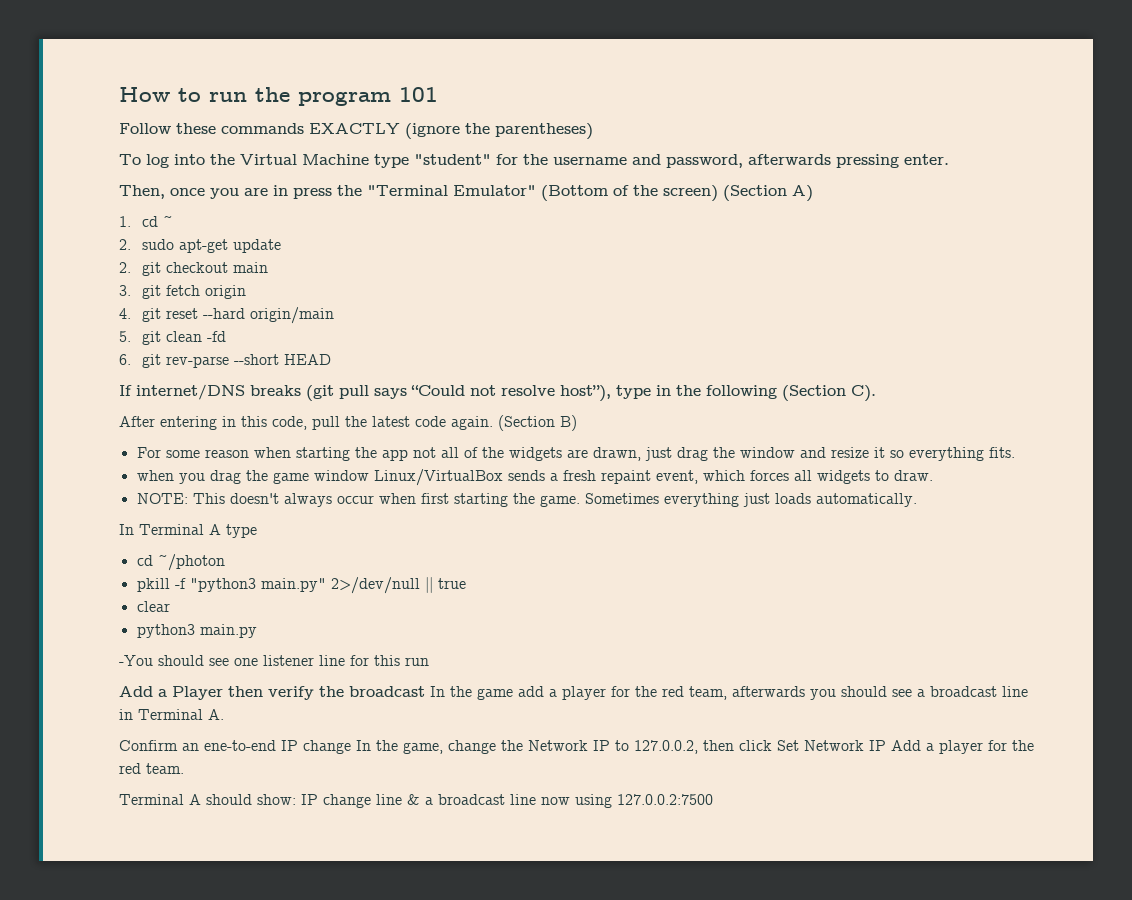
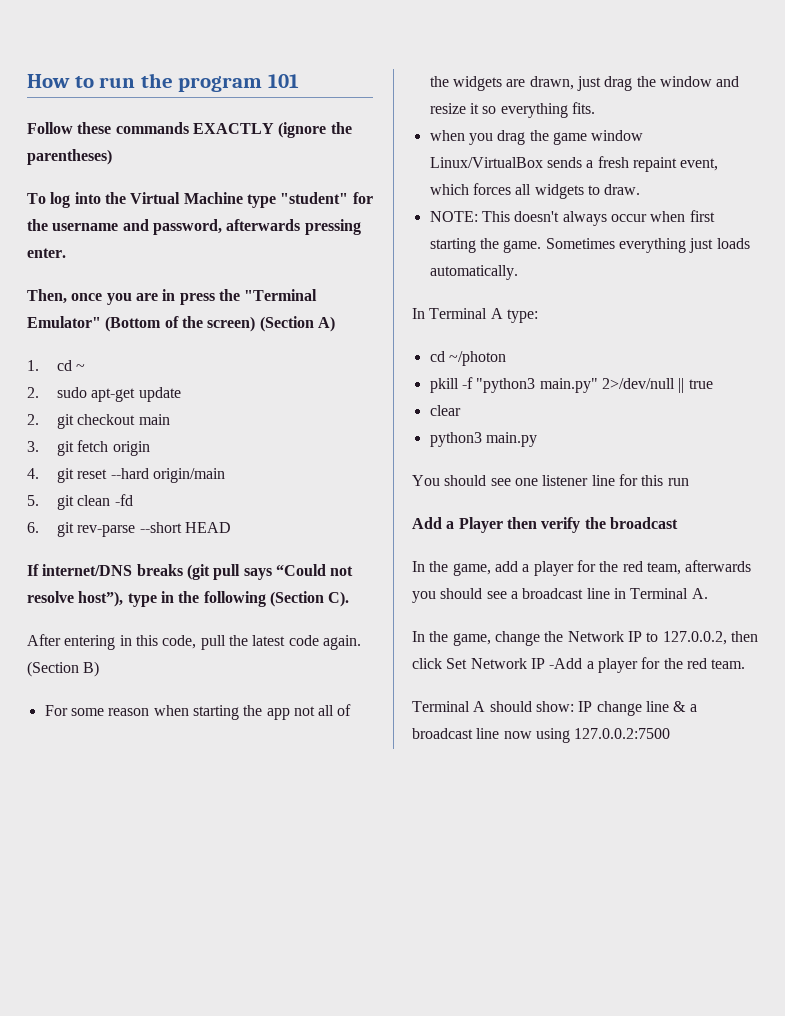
- In Terminal A type
+ In Terminal A type:
- -You should see one listener line for this run
+ You should see one listener line for this run
- Add a Player then verify the broadcast In the game add a player for the red team, afterwards you should see a broadcast line in Terminal A.
+ Add a Player then verify the broadcast
+ In the game, add a player for the red team, afterwards you should see a broadcast line in Terminal A.
- Confirm an ene-to-end IP change In the game, change the Network IP to 127.0.0.2, then click Set Network IP Add a player for the red team.
+ In the game, change the Network IP to 127.0.0.2, then click Set Network IP -Add a player for the red team.

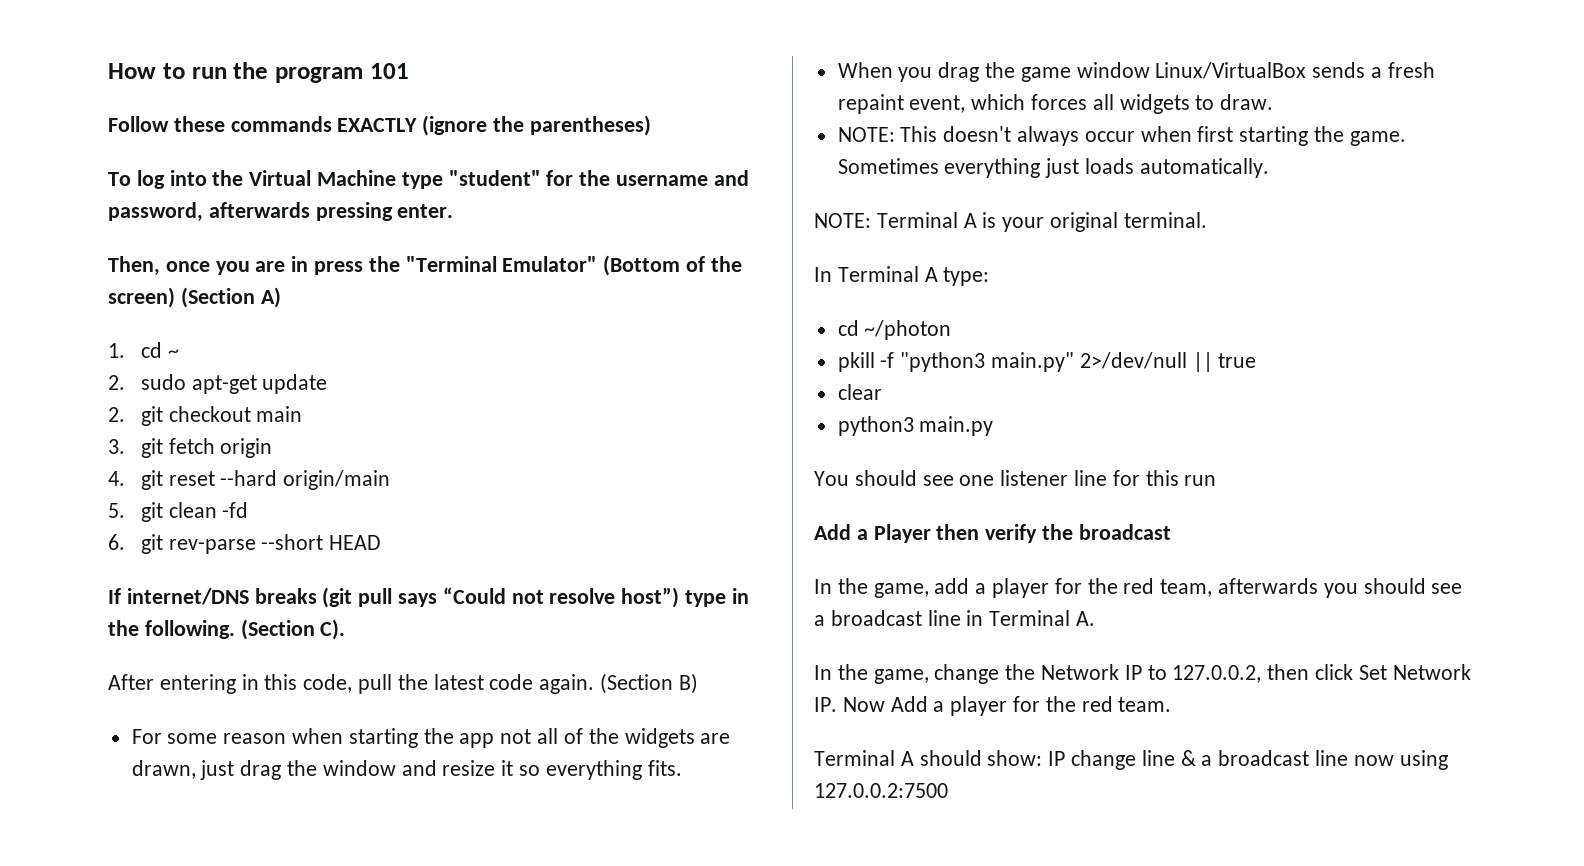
- If internet/DNS breaks (git pull says “Could not resolve host”), type in the following (Section C).
+ If internet/DNS breaks (git pull says “Could not resolve host”) type in the following. (Section C).
- when you drag the game window Linux/VirtualBox sends a fresh repaint event, which forces all widgets to draw.
+ When you drag the game window Linux/VirtualBox sends a fresh repaint event, which forces all widgets to draw.
+ NOTE: Terminal A is your original terminal.
- In the game, change the Network IP to 127.0.0.2, then click Set Network IP -Add a player for the red team.
+ In the game, change the Network IP to 127.0.0.2, then click Set Network IP. Now Add a player for the red team.

